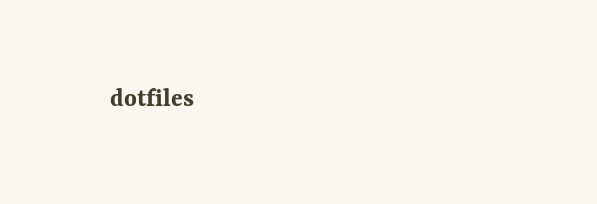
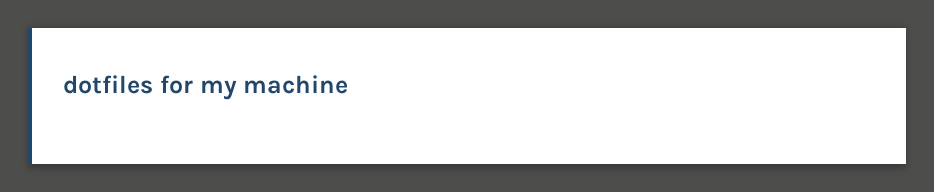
- dotfiles
+ dotfiles for my machine

